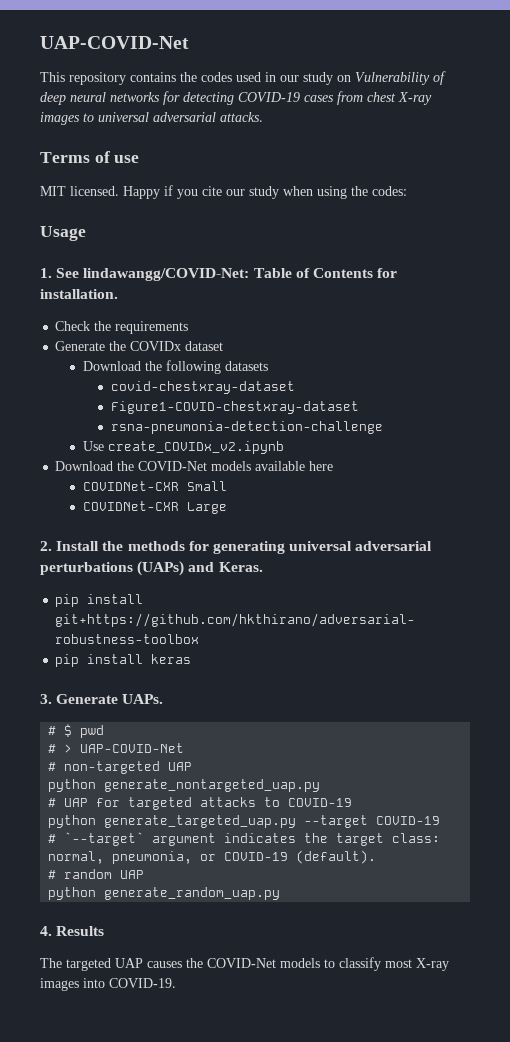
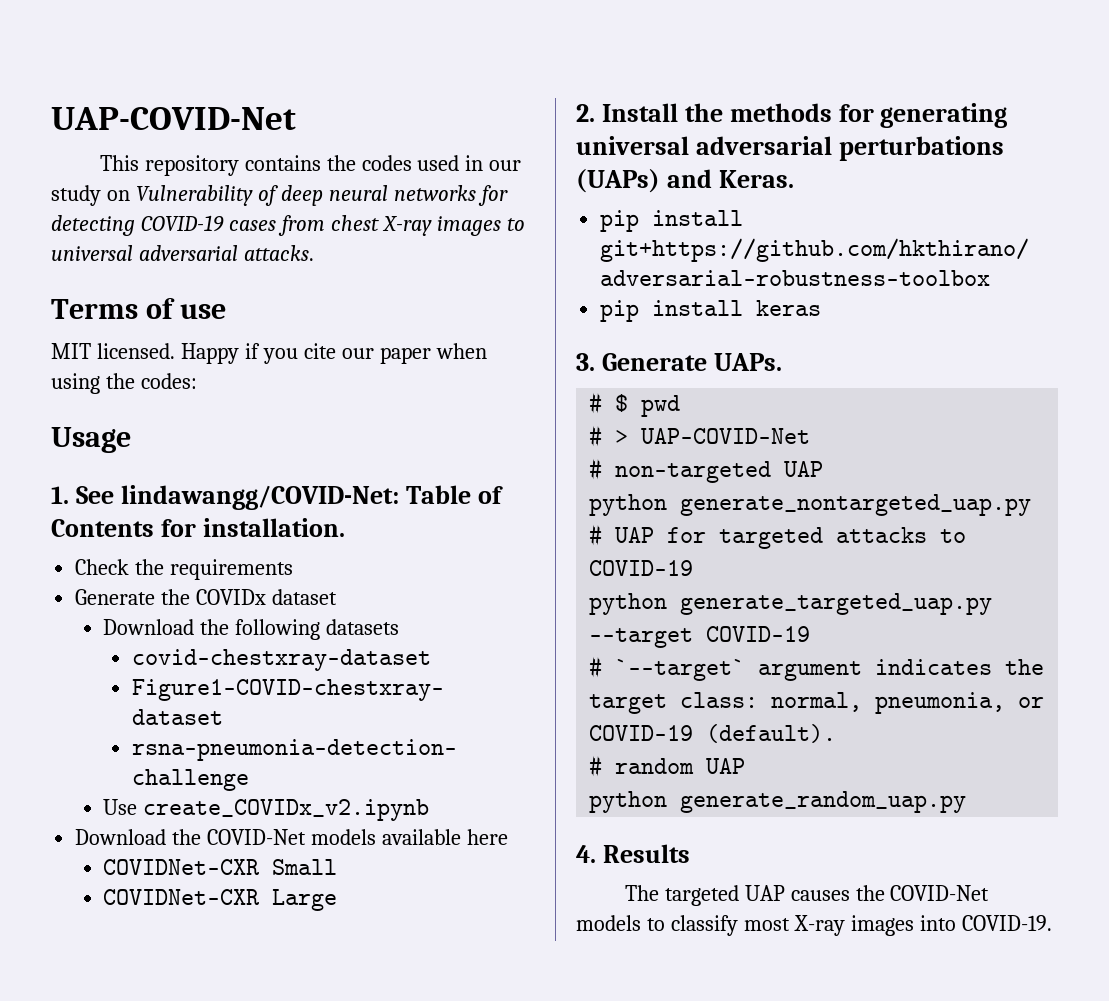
- Happy if you cite our study when using the codes:
+ Happy if you cite our paper when using the codes:

